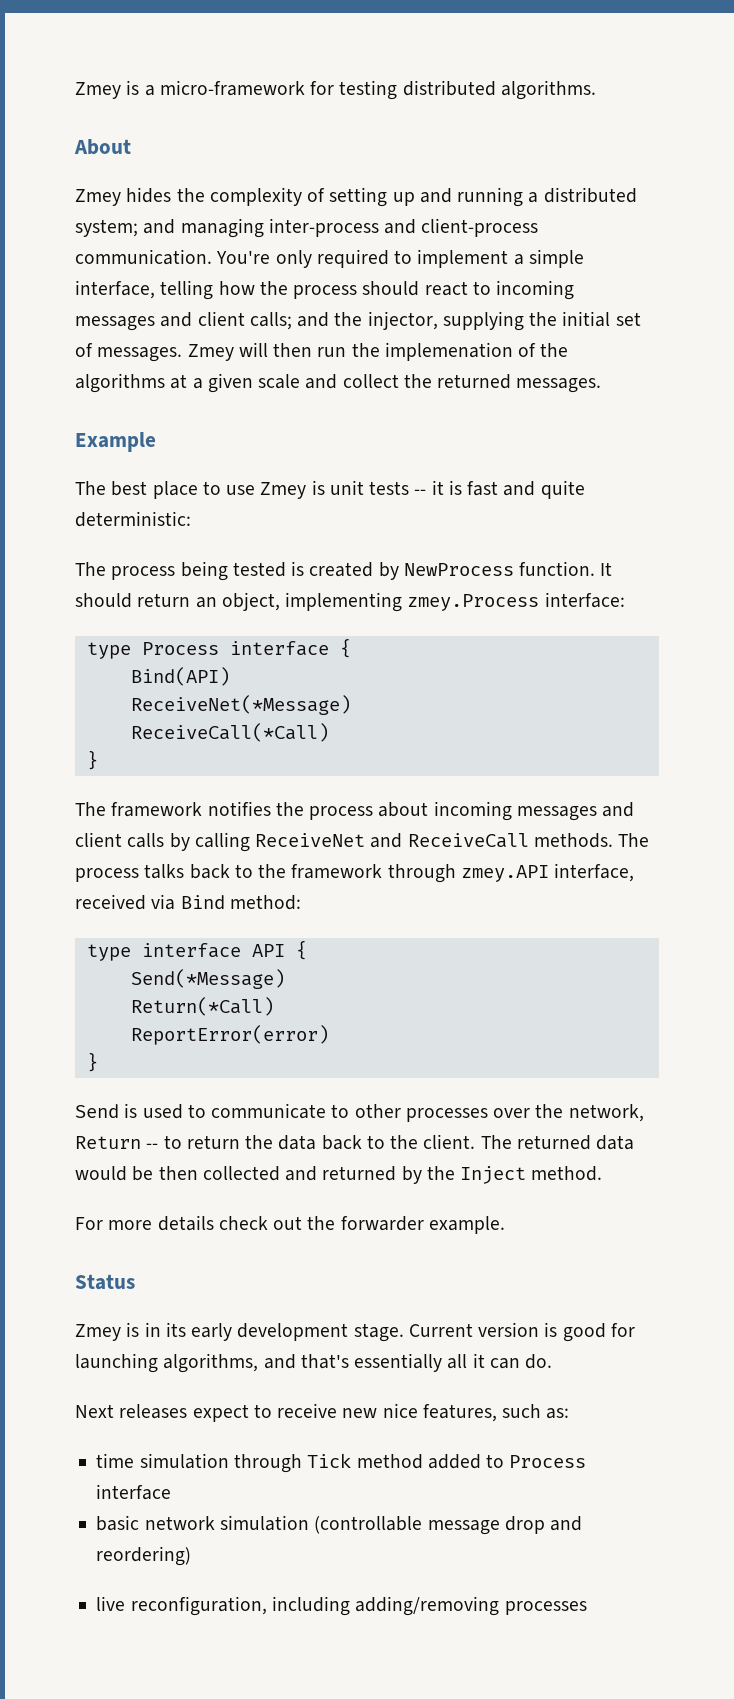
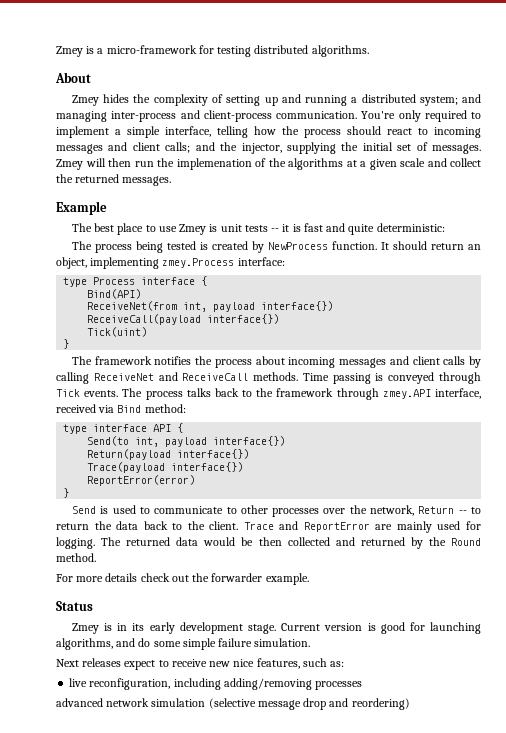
- ReceiveNet(*Message)
- ReceiveCall(*Call)
+ ReceiveNet(from int, payload interface{})
+ ReceiveCall(payload interface{})
+ Tick(uint)
+ Time passing is conveyed through Tick events.
- Send(*Message)
- Return(*Call)
+ Send(to int, payload interface{})
+ Return(payload interface{})
+ Trace(payload interface{})
+ Trace and ReportError are mainly used for logging.
- The returned data would be then collected and returned by the Inject method.
+ The returned data would be then collected and returned by the Round method.
- Current version is good for launching algorithms, and that's essentially all it can do.
+ Current version is good for launching algorithms, and do some simple failure simulation.
- time simulation through Tick method added to Process interface
- basic network simulation (controllable message drop and reordering)
+ advanced network simulation (selective message drop and reordering)

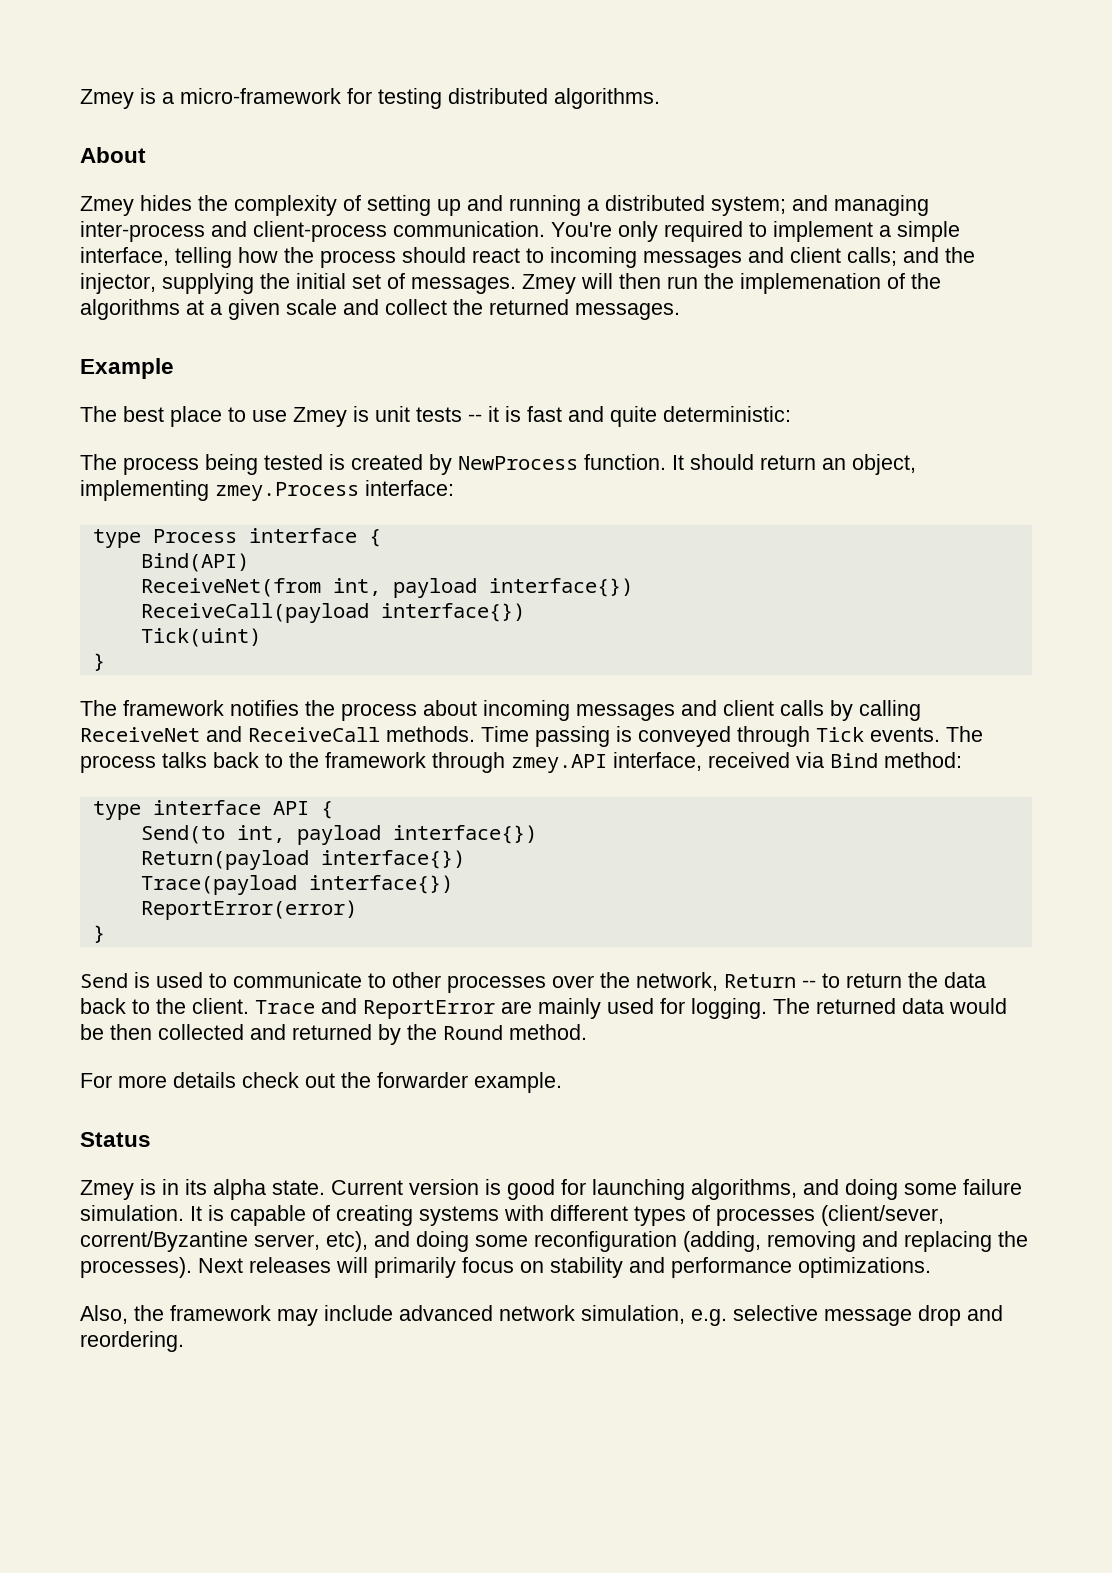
- Zmey is in its early development stage.
+ Zmey is in its alpha state.
- Current version is good for launching algorithms, and do some simple failure simulation.
- Next releases expect to receive new nice features, such as:
- live reconfiguration, including adding/removing processes
- advanced network simulation (selective message drop and reordering)
+ Current version is good for launching algorithms, and doing some failure simulation. It is capable of creating systems with different types of processes (client/sever, corrent/Byzantine server, etc), and doing some reconfiguration (adding, removing and replacing the processes). Next releases will primarily focus on stability and performance optimizations.
+ Also, the framework may include advanced network simulation, e.g. selective message drop and reordering.

